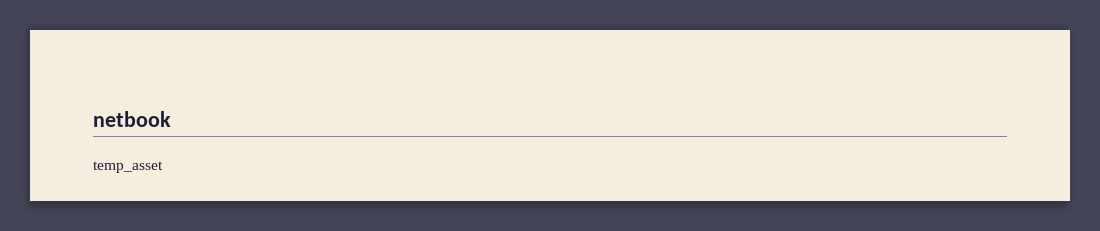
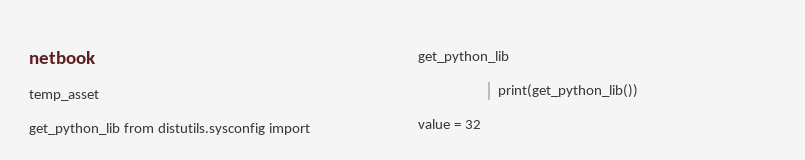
+ get_python_lib from distutils.sysconfig import get_python_lib
+ print(get_python_lib())
+ valuе = 32

